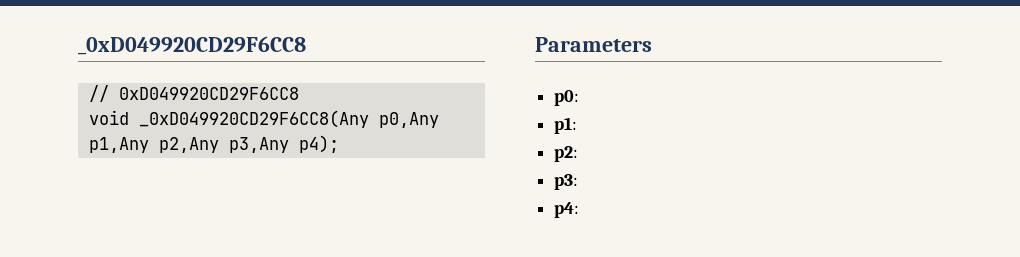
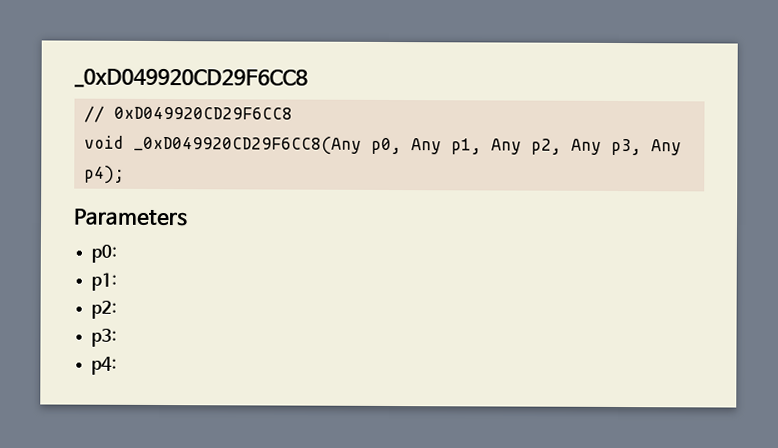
- void _0xD049920CD29F6CC8(Any p0,Any p1,Any p2,Any p3,Any p4);
+ void _0xD049920CD29F6CC8(Any p0, Any p1, Any p2, Any p3, Any p4);

